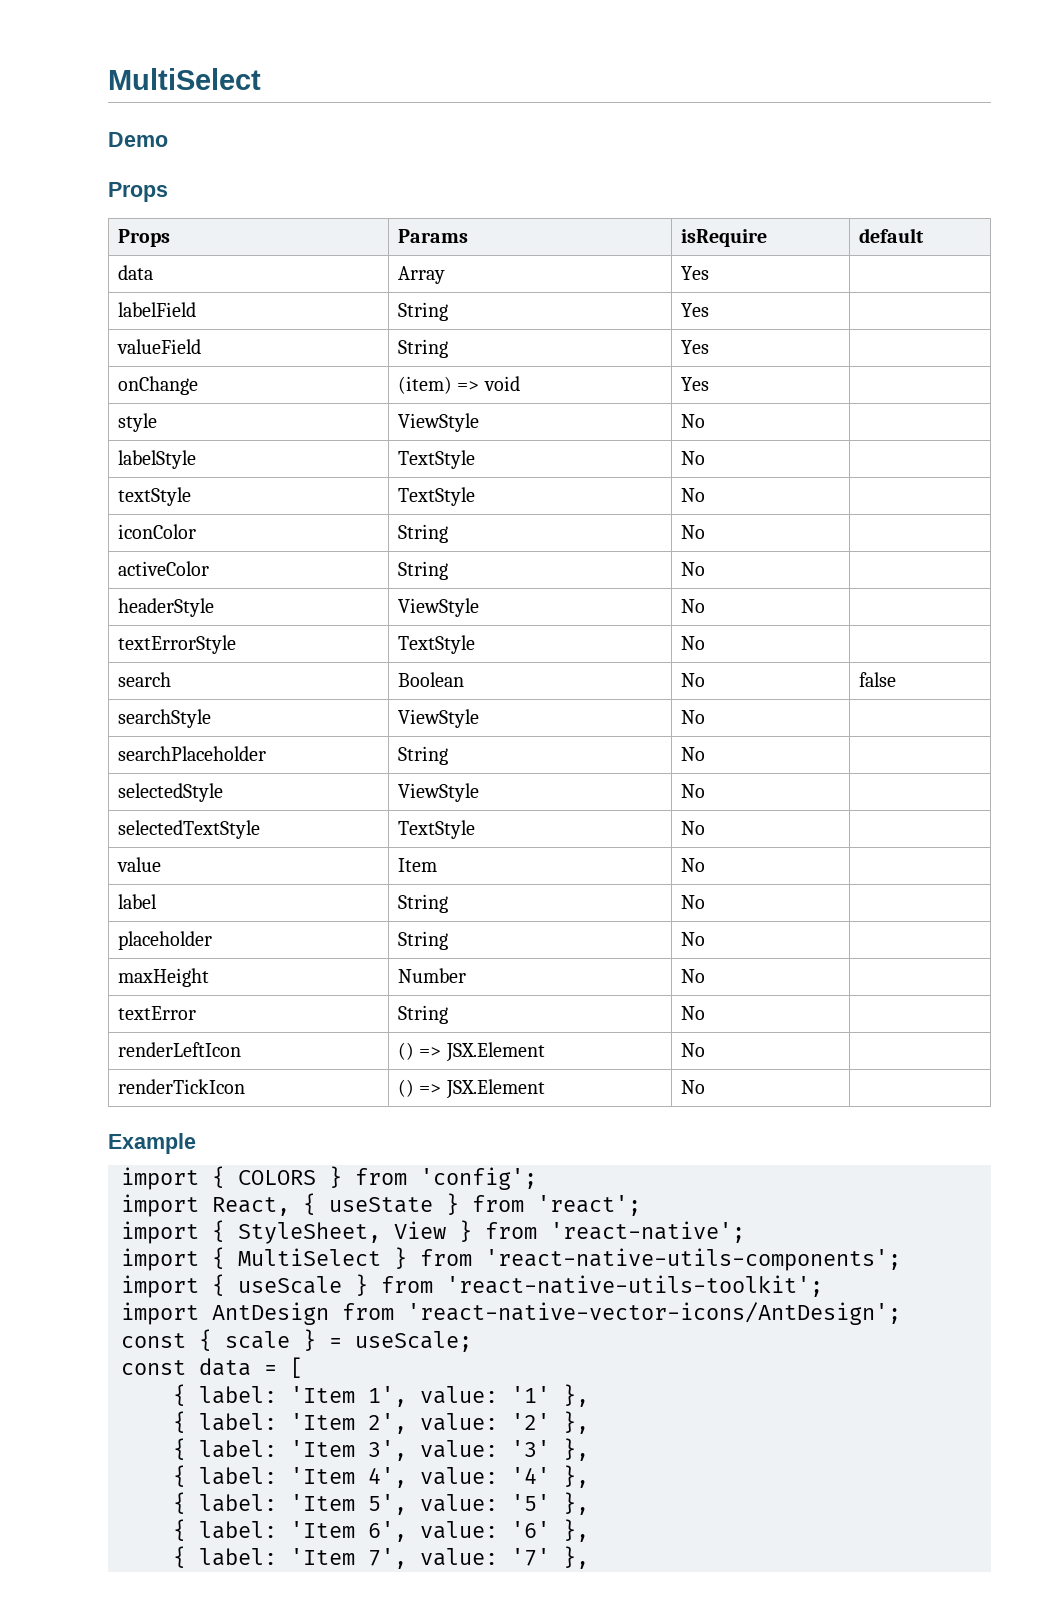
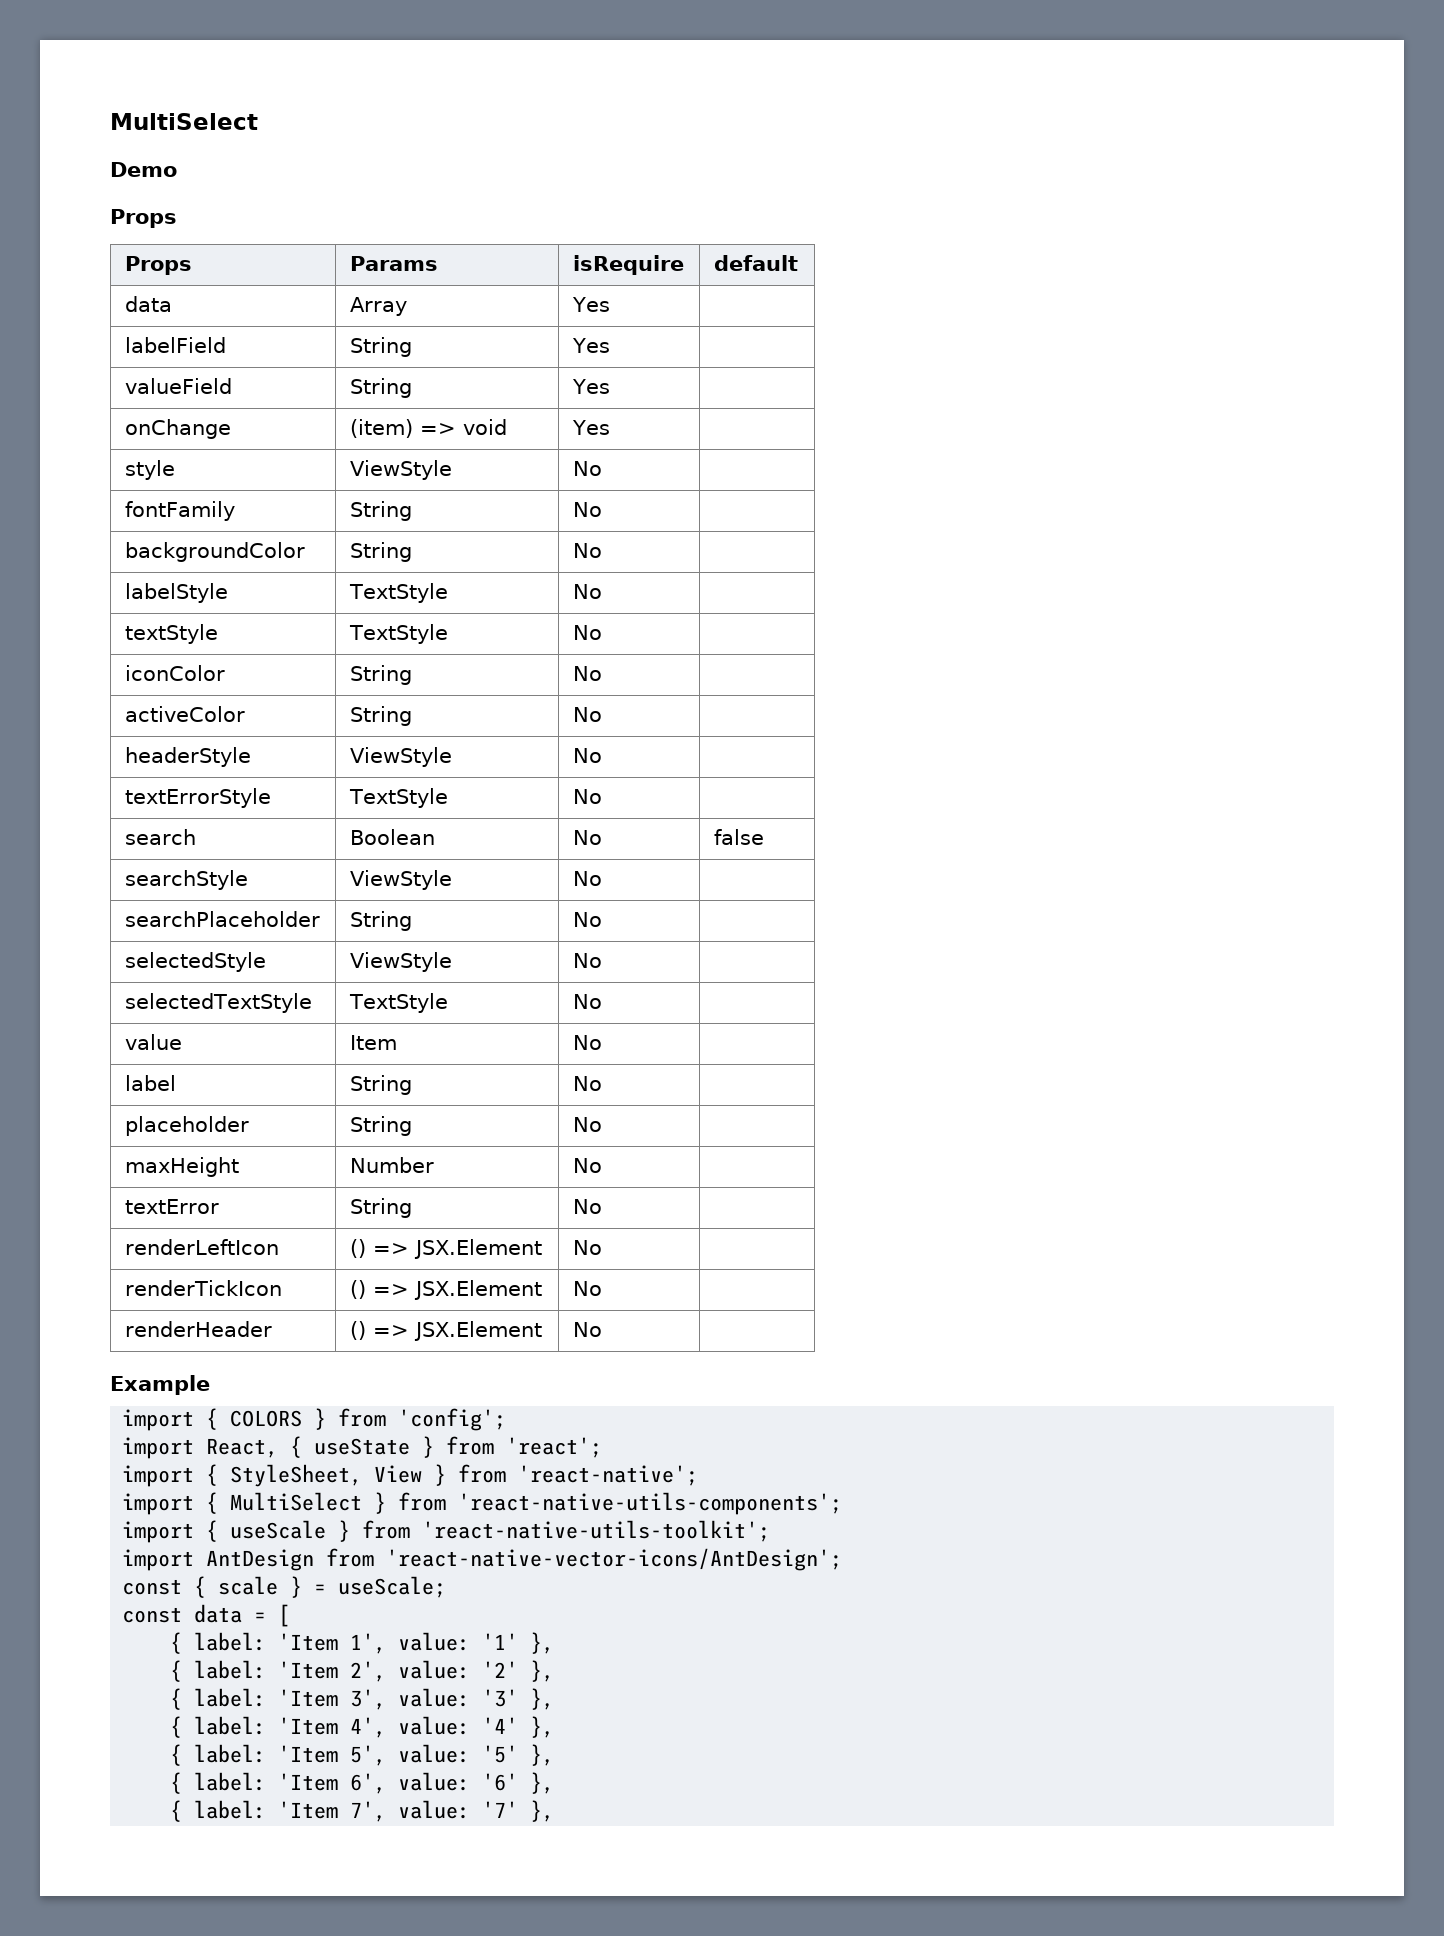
+ fontFamily | String | No |
+ backgroundColor | String | No |
+ renderHeader | () => JSX.Element | No |

